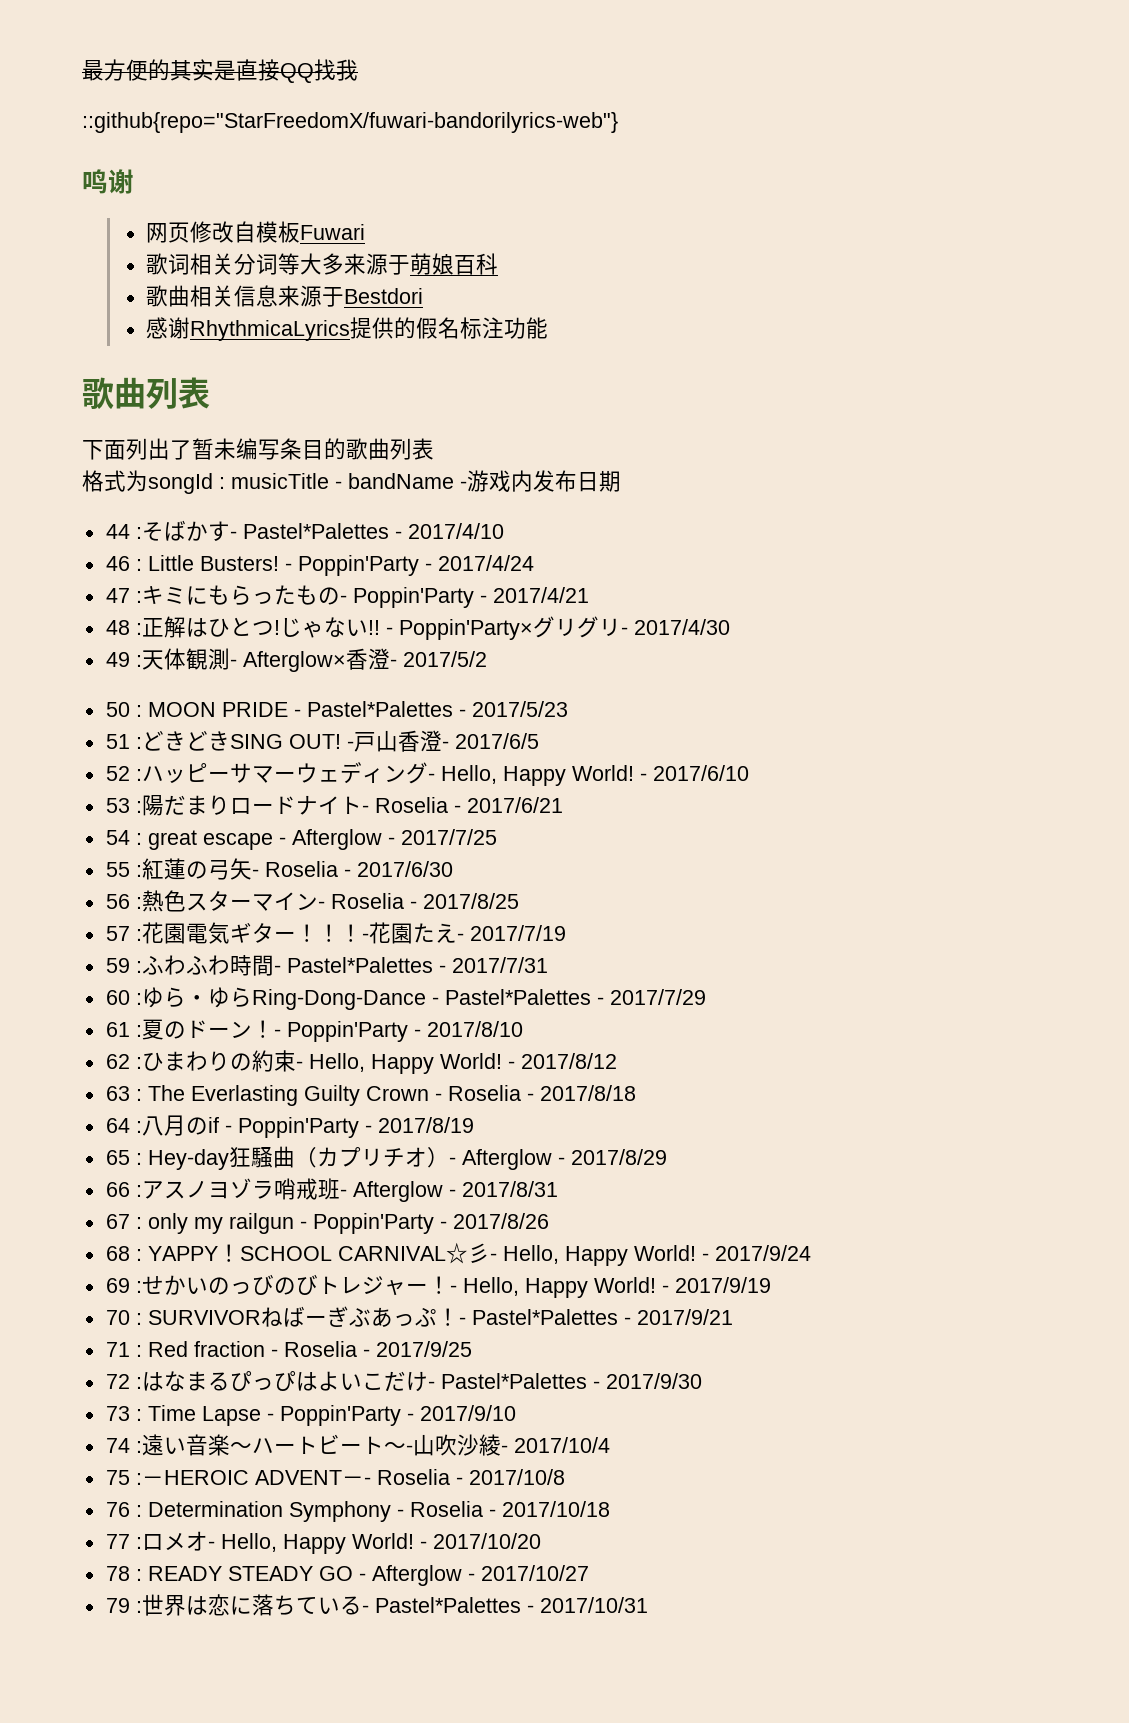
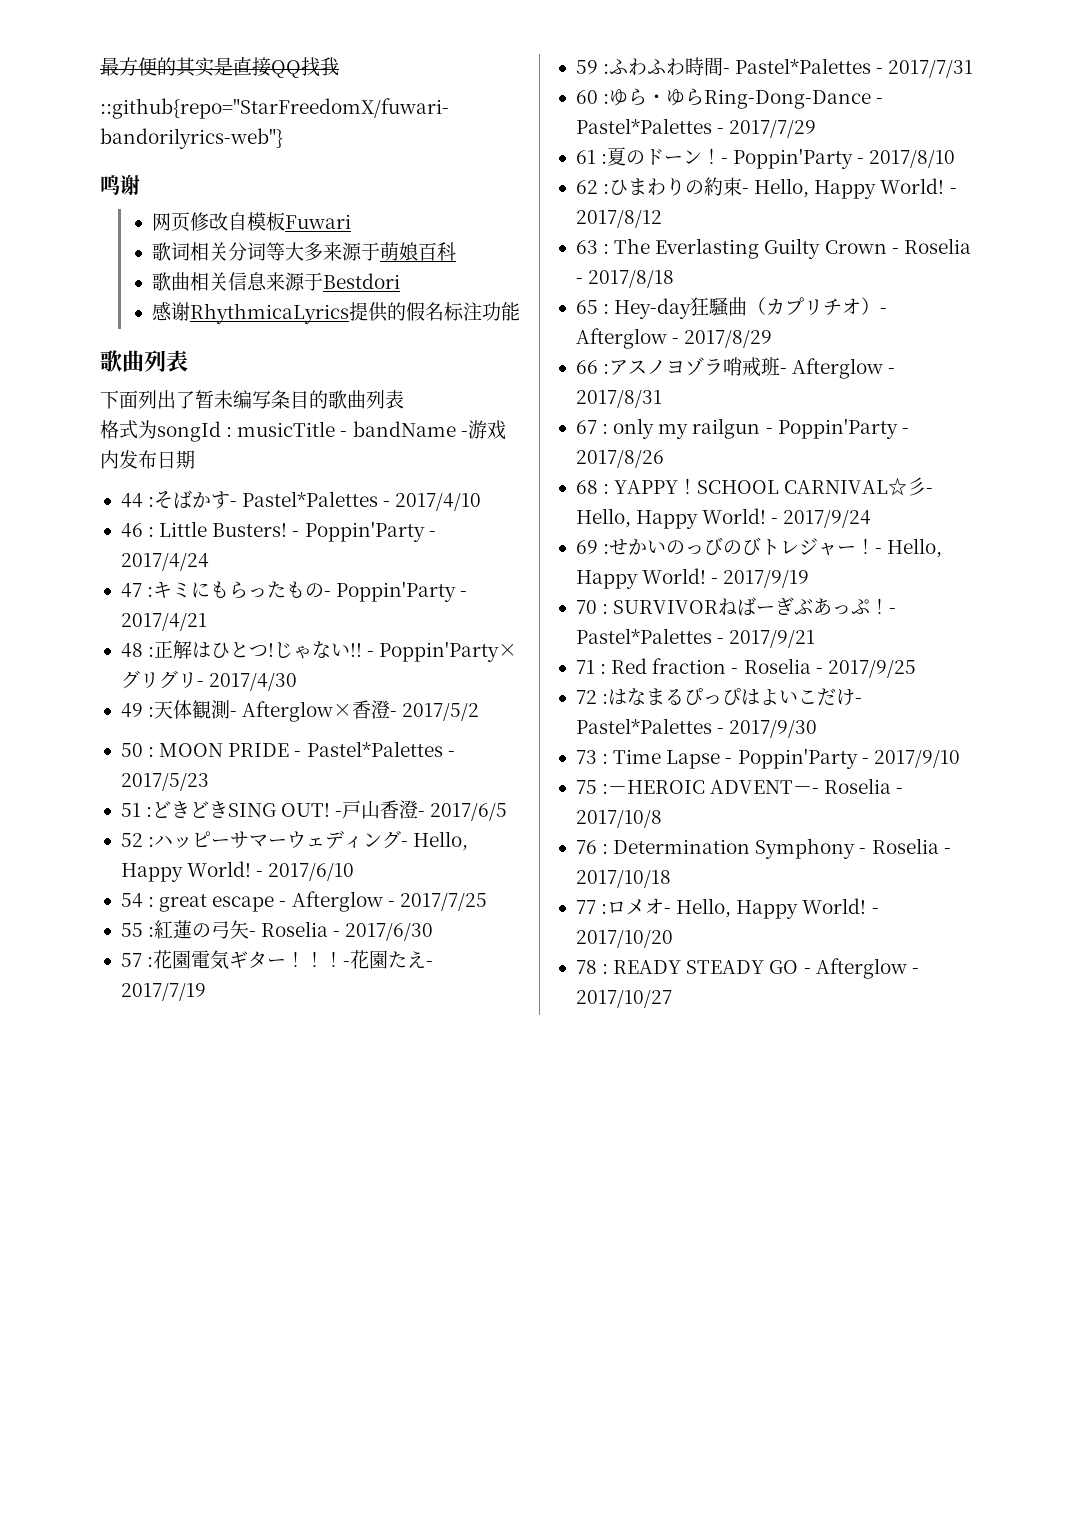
- 53 :陽だまりロードナイト- Roselia - 2017/6/21
- 56 :熱色スターマイン- Roselia - 2017/8/25
- 64 :八月のif - Poppin'Party - 2017/8/19
- 74 :遠い音楽～ハートビート～-山吹沙綾- 2017/10/4
- 79 :世界は恋に落ちている- Pastel*Palettes - 2017/10/31

